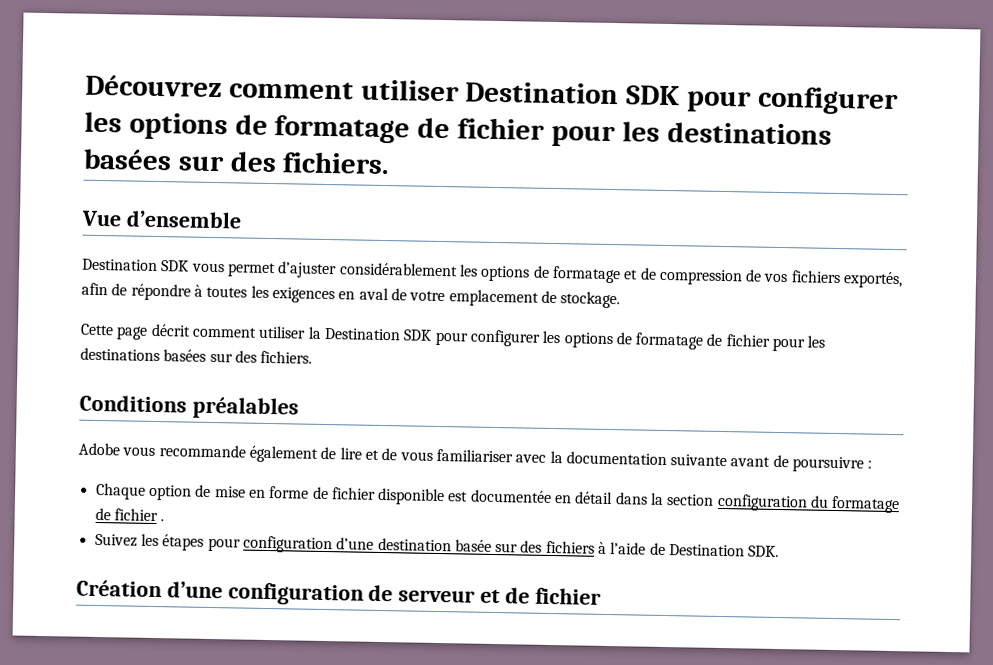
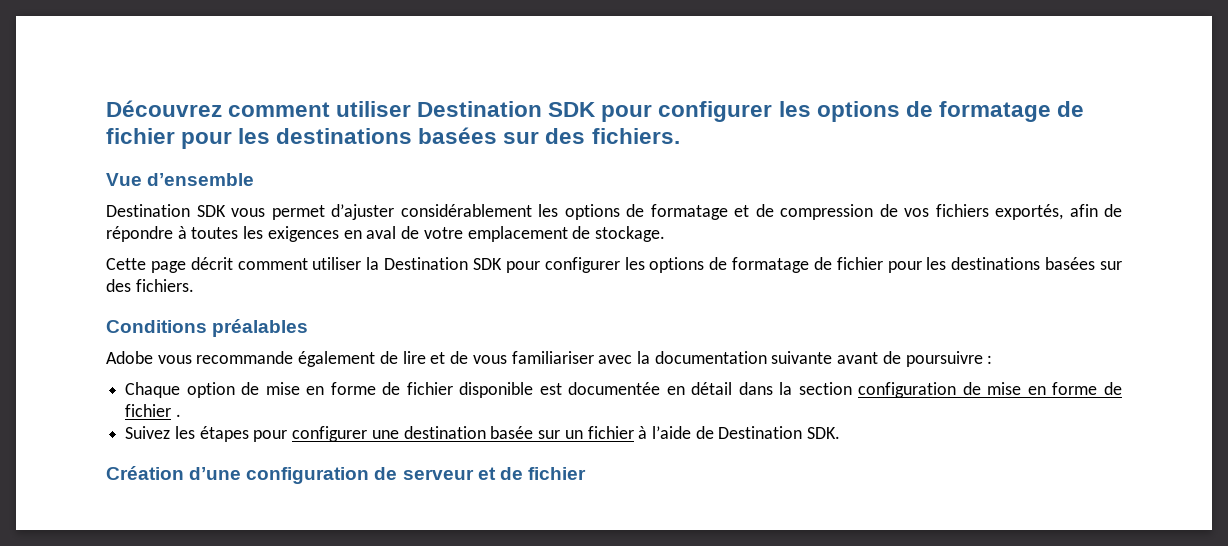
- Chaque option de mise en forme de fichier disponible est documentée en détail dans la section configuration du formatage de fichier .
+ Chaque option de mise en forme de fichier disponible est documentée en détail dans la section configuration de mise en forme de fichier .
- Suivez les étapes pour configuration d’une destination basée sur des fichiers à l’aide de Destination SDK.
+ Suivez les étapes pour configurer une destination basée sur un fichier à l’aide de Destination SDK.

